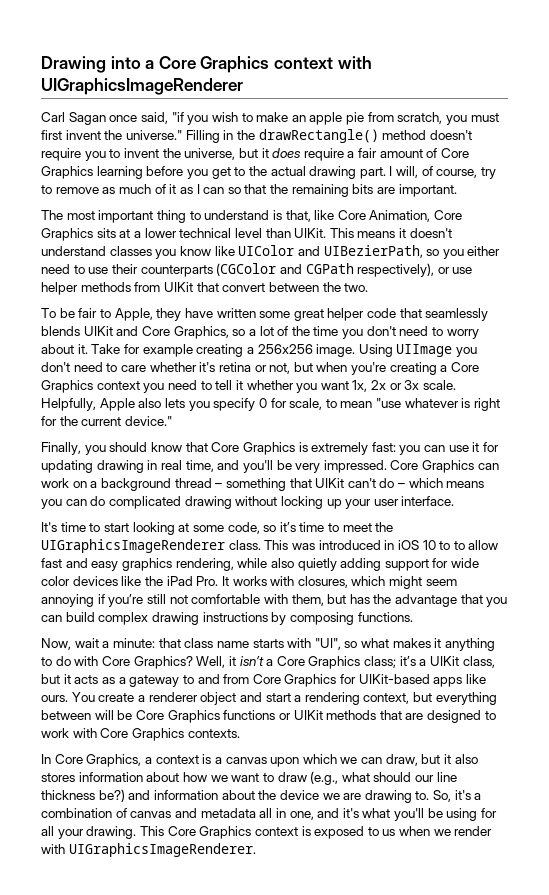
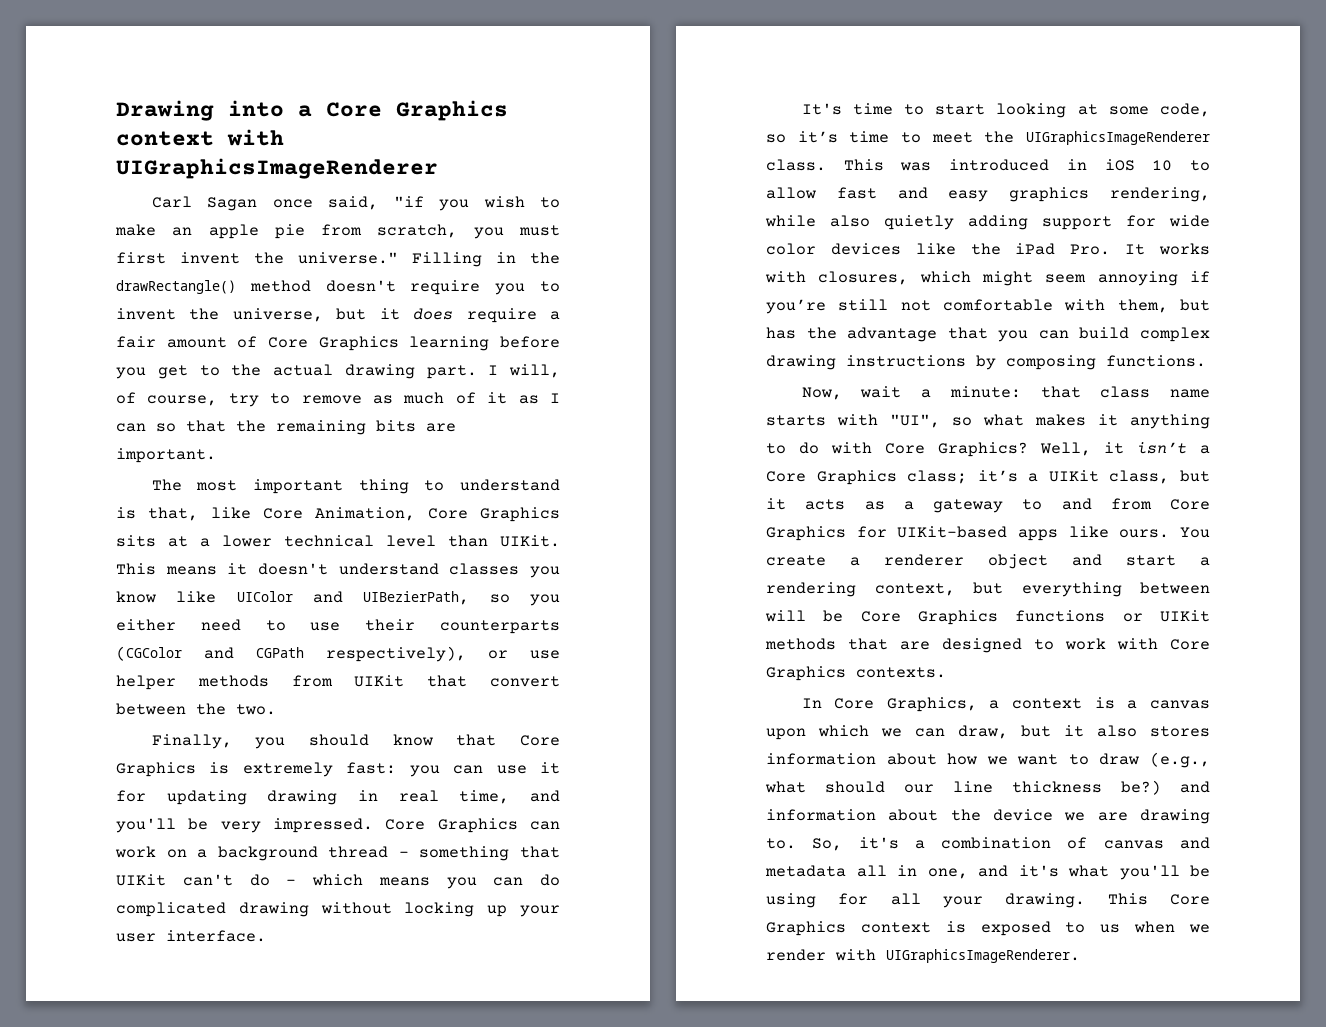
- To be fair to Apple, they have written some great helper code that seamlessly blends UIKit and Core Graphics, so a lot of the time you don't need to worry about it. Take for example creating a 256x256 image. Using UIImage you don't need to care whether it's retina or not, but when you're creating a Core Graphics context you need to tell it whether you want 1x, 2x or 3x scale. Helpfully, Apple also lets you specify 0 for scale, to mean "use whatever is right for the current device."
- This was introduced in iOS 10 to to allow fast and easy graphics rendering, while also quietly adding support for wide color devices like the iPad Pro. It works with closures, which might seem annoying if you’re still not comfortable with them, but has the advantage that you can build complex drawing instructions by composing functions.
+ This was introduced in iOS 10 to allow fast and easy graphics rendering, while also quietly adding support for wide color devices like the iPad Pro. It works with closures, which might seem annoying if you’re still not comfortable with them, but has the advantage that you can build complex drawing instructions by composing functions.

